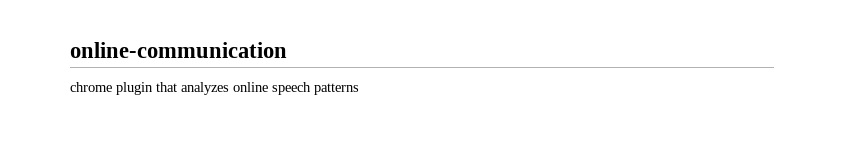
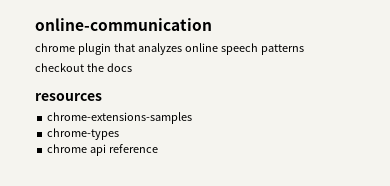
+ checkout the docs
+ resources
+ chrome-extensions-samples
+ chrome-types
+ chrome api reference

